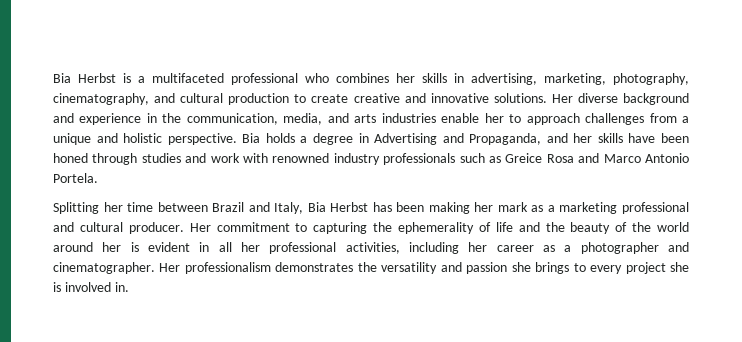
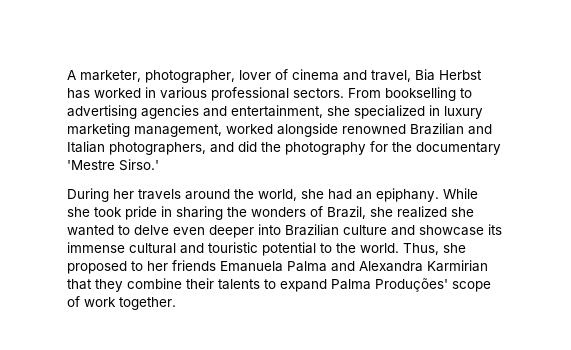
- Bia Herbst is a multifaceted professional who combines her skills in advertising, marketing, photography, cinematography, and cultural production to create creative and innovative solutions. Her diverse background and experience in the communication, media, and arts industries enable her to approach challenges from a unique and holistic perspective. Bia holds a degree in Advertising and Propaganda, and her skills have been honed through studies and work with renowned industry professionals such as Greice Rosa and Marco Antonio Portela.
- Splitting her time between Brazil and Italy, Bia Herbst has been making her mark as a marketing professional and cultural producer. Her commitment to capturing the ephemerality of life and the beauty of the world around her is evident in all her professional activities, including her career as a photographer and cinematographer. Her professionalism demonstrates the versatility and passion she brings to every project she is involved in.
+ A marketer, photographer, lover of cinema and travel, Bia Herbst has worked in various professional sectors. From bookselling to advertising agencies and entertainment, she specialized in luxury marketing management, worked alongside renowned Brazilian and Italian photographers, and did the photography for the documentary 'Mestre Sirso.'
+ During her travels around the world, she had an epiphany. While she took pride in sharing the wonders of Brazil, she realized she wanted to delve even deeper into Brazilian culture and showcase its immense cultural and touristic potential to the world. Thus, she proposed to her friends Emanuela Palma and Alexandra Karmirian that they combine their talents to expand Palma Produções' scope of work together.

